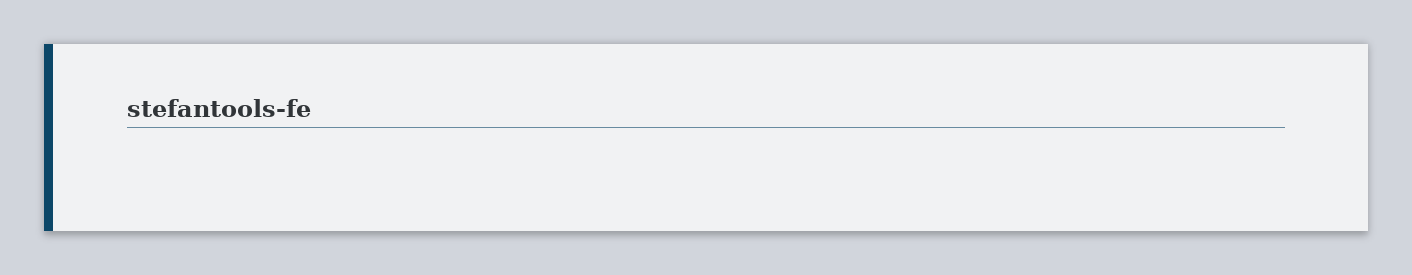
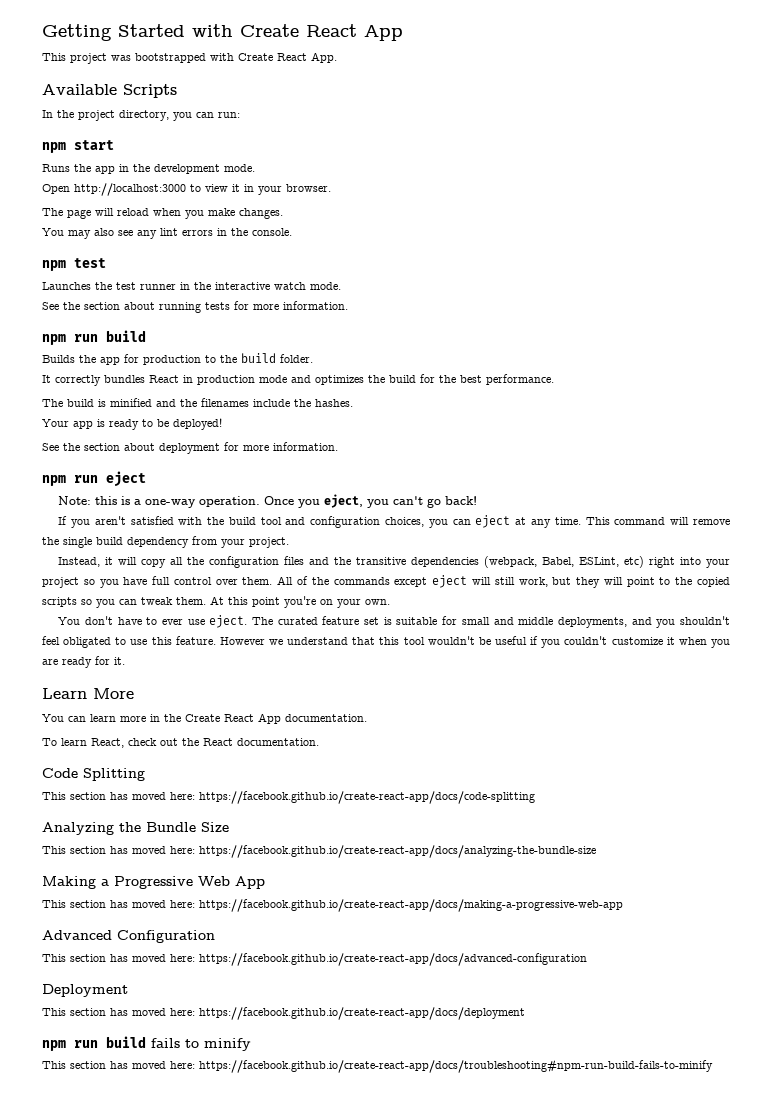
- stefantools-fe
+ Getting Started with Create React App
+ This project was bootstrapped with Create React App.
+ Available Scripts
+ In the project directory, you can run:
+ npm start
+ Runs the app in the development mode.
+ Open http://localhost:3000 to view it in your browser.
+ The page will reload when you make changes.
+ You may also see any lint errors in the console.
+ npm test
+ Launches the test runner in the interactive watch mode.
+ See the section about running tests for more information.
+ npm run build
+ Builds the app for production to the build folder.
+ It correctly bundles React in production mode and optimizes the build for the best performance.
+ The build is minified and the filenames include the hashes.
+ Your app is ready to be deployed!
+ See the section about deployment for more information.
+ npm run eject
+ Note: this is a one-way operation. Once you eject, you can't go back!
+ If you aren't satisfied with the build tool and configuration choices, you can eject at any time. This command will remove the single build dependency from your project.
+ Instead, it will copy all the configuration files and the transitive dependencies (webpack, Babel, ESLint, etc) right into your project so you have full control over them. All of the commands except eject will still work, but they will point to the copied scripts so you can tweak them. At this point you're on your own.
+ You don't have to ever use eject. The curated feature set is suitable for small and middle deployments, and you shouldn't feel obligated to use this feature. However we understand that this tool wouldn't be useful if you couldn't customize it when you are ready for it.
+ Learn More
+ You can learn more in the Create React App documentation.
+ To learn React, check out the React documentation.
+ Code Splitting
+ This section has moved here: https://facebook.github.io/create-react-app/docs/code-splitting
+ Analyzing the Bundle Size
+ This section has moved here: https://facebook.github.io/create-react-app/docs/analyzing-the-bundle-size
+ Making a Progressive Web App
+ This section has moved here: https://facebook.github.io/create-react-app/docs/making-a-progressive-web-app
+ Advanced Configuration
+ This section has moved here: https://facebook.github.io/create-react-app/docs/advanced-configuration
+ Deployment
+ This section has moved here: https://facebook.github.io/create-react-app/docs/deployment
+ npm run build fails to minify
+ This section has moved here: https://facebook.github.io/create-react-app/docs/troubleshooting#npm-run-build-fails-to-minify

